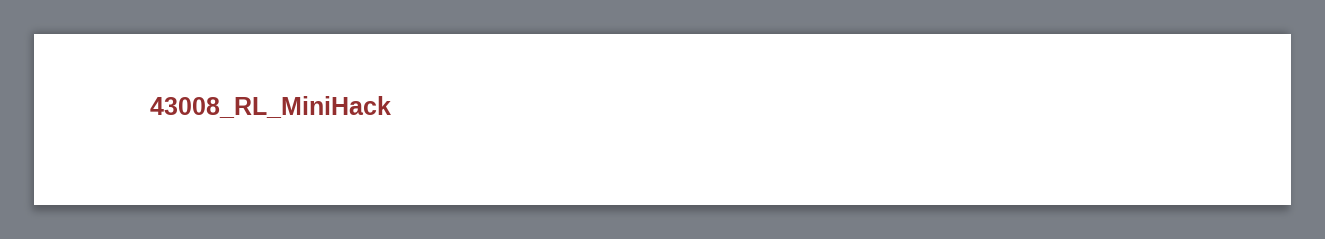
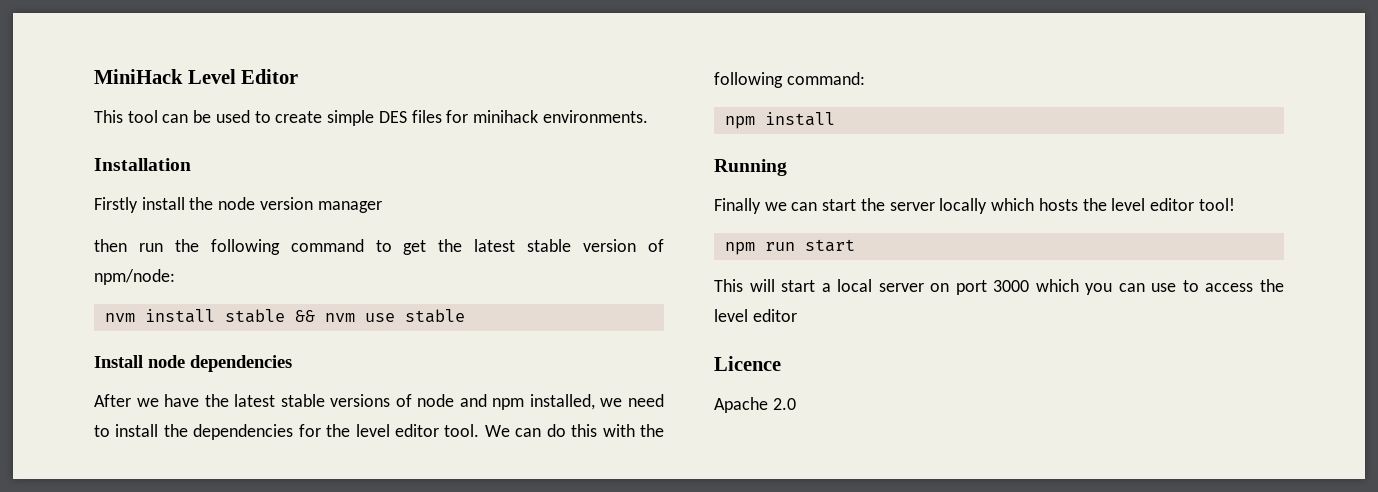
- 43008_RL_MiniHack
+ MiniHack Level Editor
+ This tool can be used to create simple DES files for minihack environments.
+ Installation
+ Firstly install the node version manager
+ then run the following command to get the latest stable version of npm/node:
+ nvm install stable && nvm use stable
+ Install node dependencies
+ After we have the latest stable versions of node and npm installed, we need to install the dependencies for the level editor tool. We can do this with the following command:
+ npm install
+ Running
+ Finally we can start the server locally which hosts the level editor tool!
+ npm run start
+ This will start a local server on port 3000 which you can use to access the level editor
+ Licence
+ Apache 2.0

